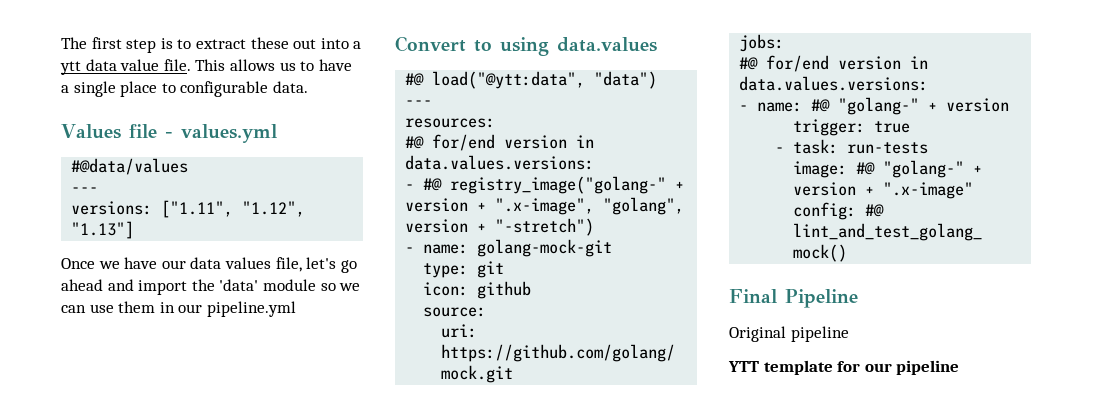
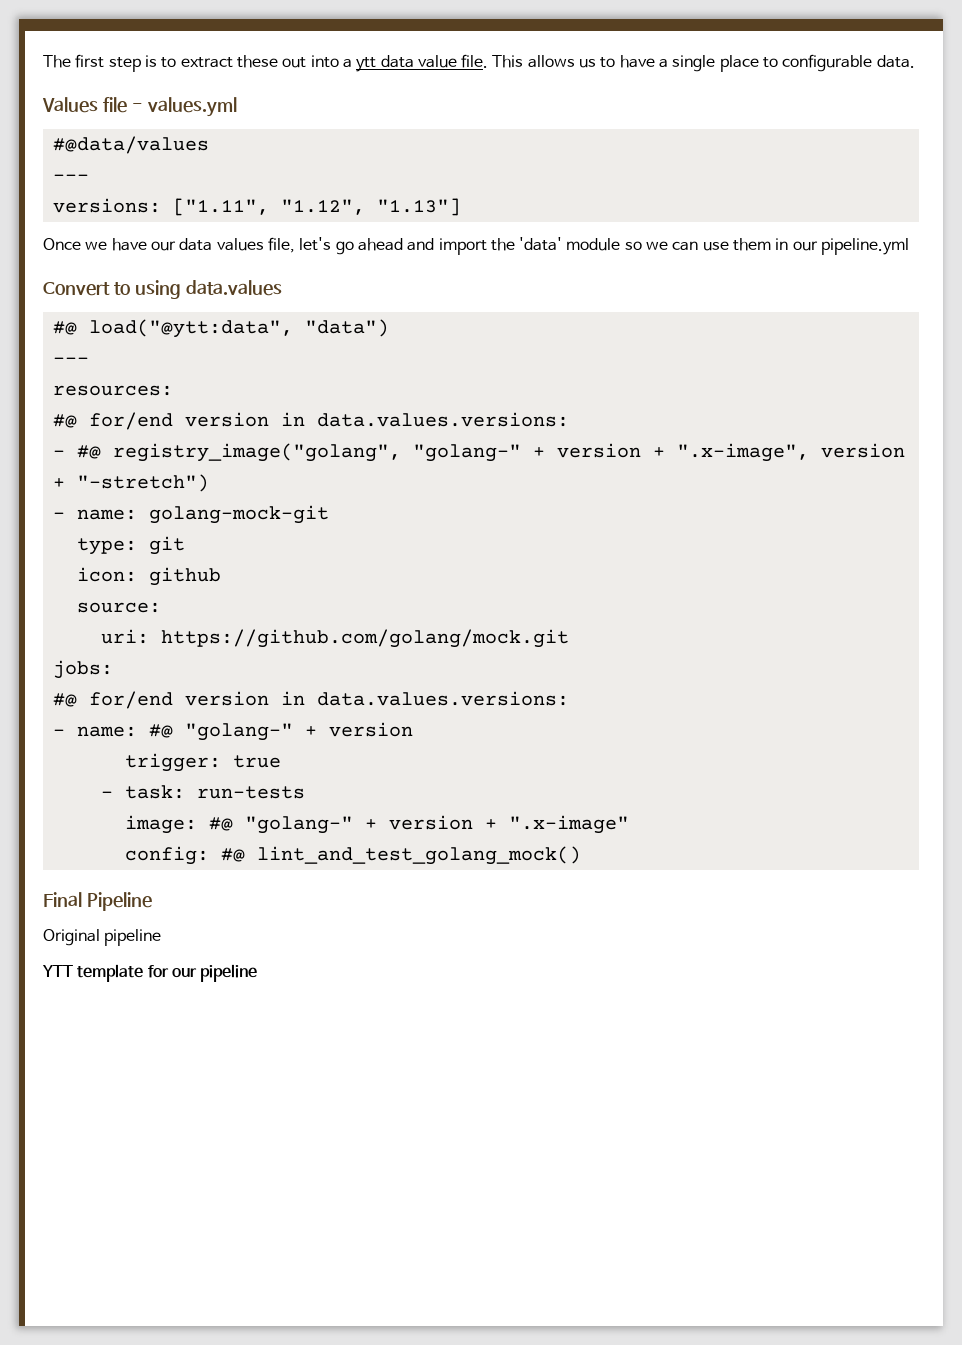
- - #@ registry_image("golang-" + version + ".x-image", "golang", version + "-stretch")
+ - #@ registry_image("golang", "golang-" + version + ".x-image", version + "-stretch")

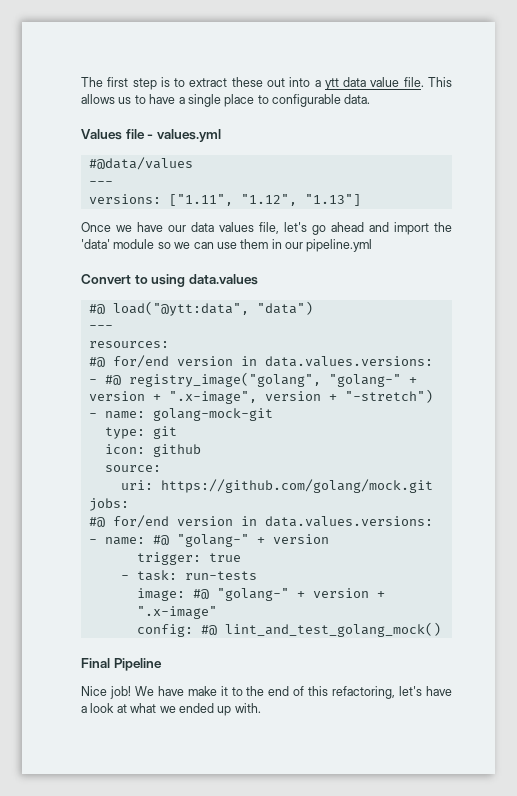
- Original pipeline
- YTT template for our pipeline
+ Nice job! We have make it to the end of this refactoring, let's have a look at what we ended up with.

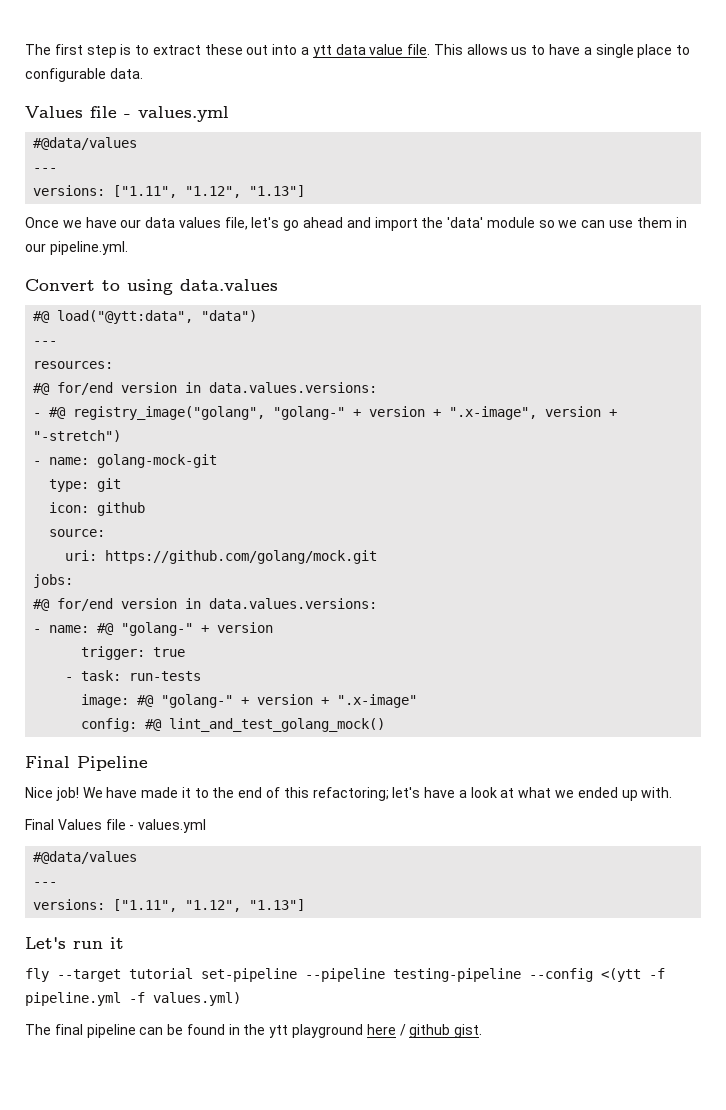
- Once we have our data values file, let's go ahead and import the 'data' module so we can use them in our pipeline.yml
+ Once we have our data values file, let's go ahead and import the 'data' module so we can use them in our pipeline.yml.
- We have make it to the end of this refactoring, let's have a look at what we ended up with.
+ We have made it to the end of this refactoring; let's have a look at what we ended up with.
+ Final Values file - values.yml
+ #@data/values
+ ---
+ versions: ["1.11", "1.12", "1.13"]
+ Let's run it
+ fly --target tutorial set-pipeline --pipeline testing-pipeline --config <(ytt -f pipeline.yml -f values.yml)
+ The final pipeline can be found in the ytt playground here / github gist.

